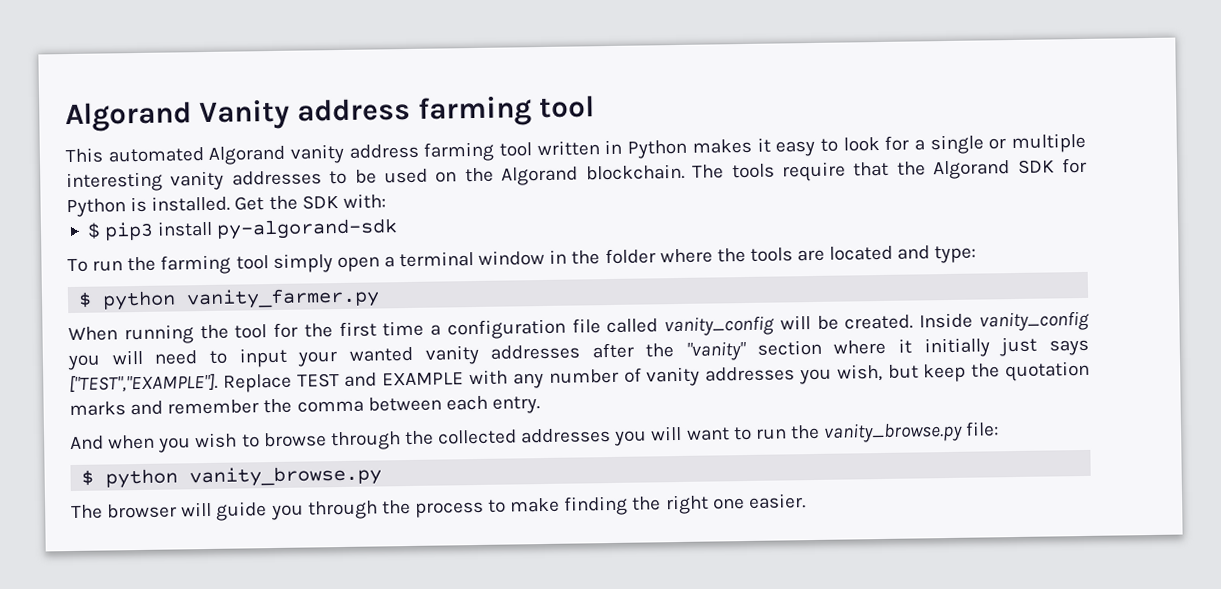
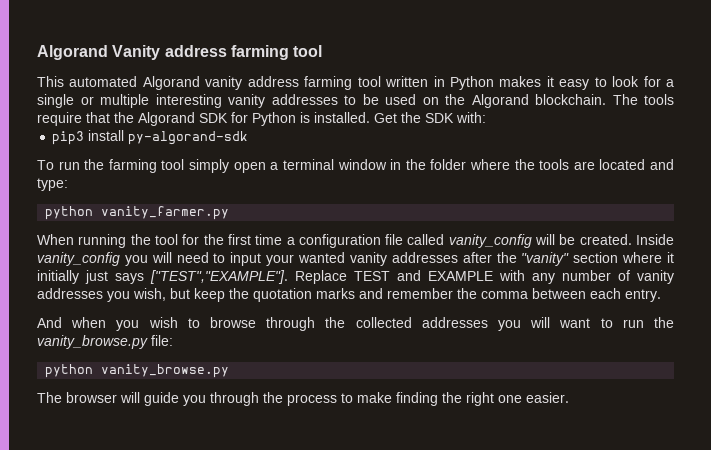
- $ pip3 install py-algorand-sdk
+ pip3 install py-algorand-sdk
- $ python vanity_farmer.py
+ python vanity_farmer.py
- $ python vanity_browse.py
+ python vanity_browse.py

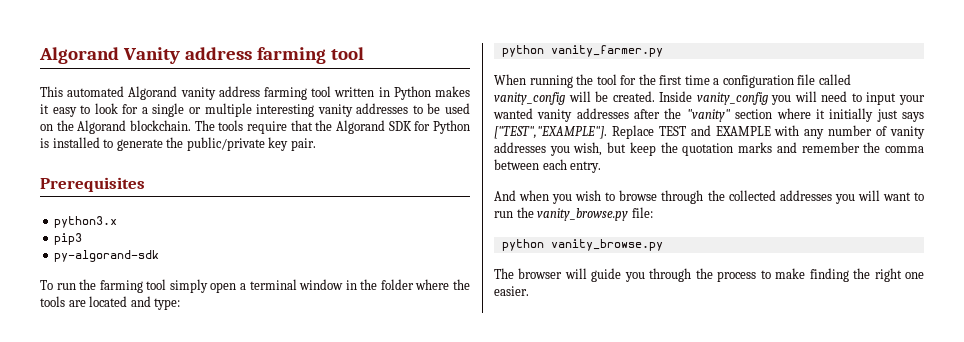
- The tools require that the Algorand SDK for Python is installed. Get the SDK with:
+ The tools require that the Algorand SDK for Python is installed to generate the public/private key pair.
+ Prerequisites
+ python3.x
- pip3 install py-algorand-sdk
+ pip3
+ py-algorand-sdk

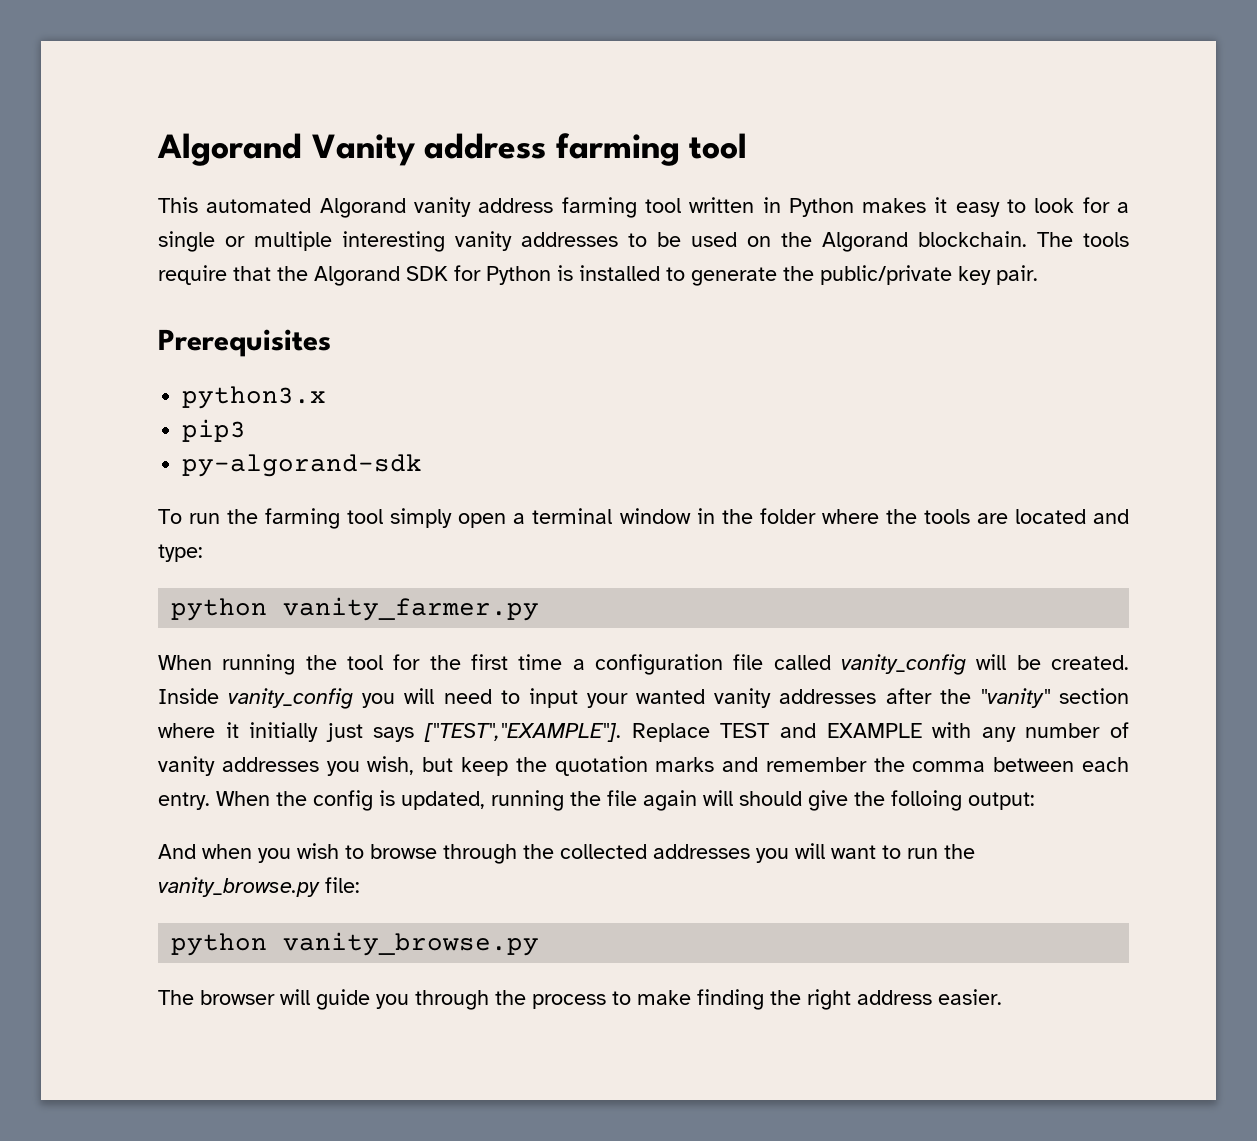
+ When the config is updated, running the file again will should give the folloing output:
- The browser will guide you through the process to make finding the right one easier.
+ The browser will guide you through the process to make finding the right address easier.

